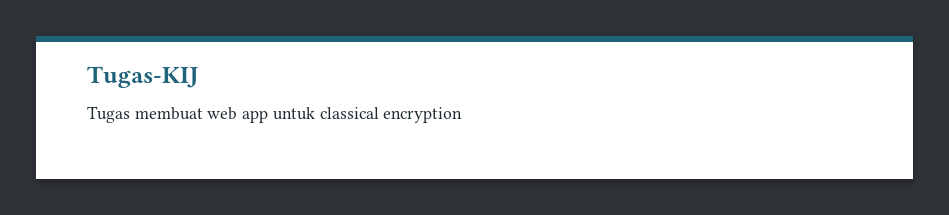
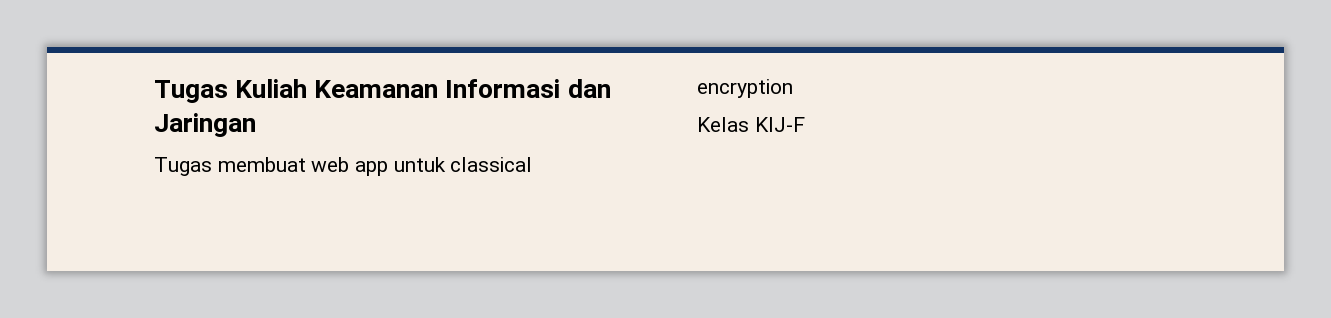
- Tugas-KIJ
+ Tugas Kuliah Keamanan Informasi dan Jaringan
+ Kelas KIJ-F

